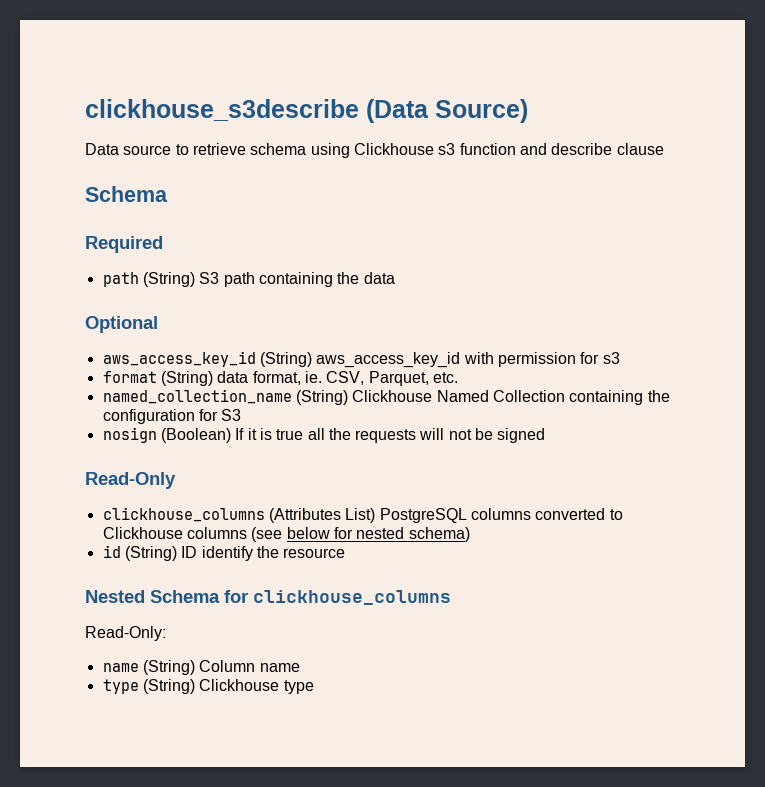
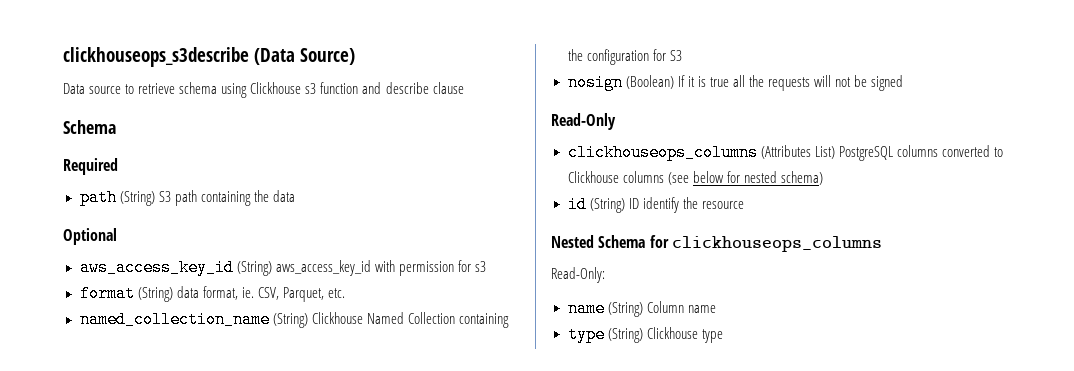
- clickhouse_s3describe (Data Source)
+ clickhouseops_s3describe (Data Source)
- clickhouse_columns (Attributes List) PostgreSQL columns converted to Clickhouse columns (see below for nested schema)
+ clickhouseops_columns (Attributes List) PostgreSQL columns converted to Clickhouse columns (see below for nested schema)
- Nested Schema for clickhouse_columns
+ Nested Schema for clickhouseops_columns

